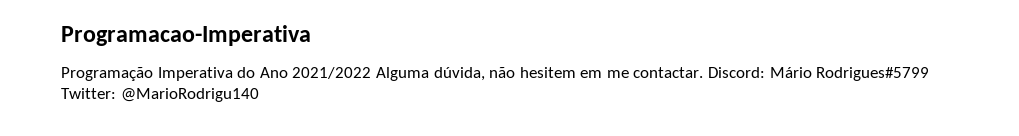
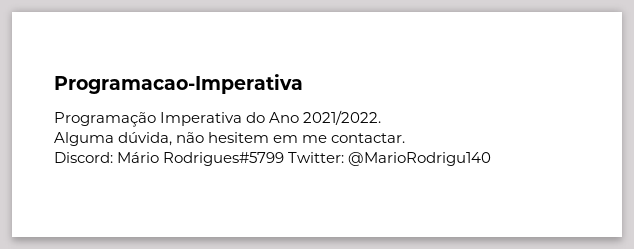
- Programação Imperativa do Ano 2021/2022 Alguma dúvida, não hesitem em me contactar. Discord: Mário Rodrigues#5799 Twitter: @MarioRodrigu140
+ Programação Imperativa do Ano 2021/2022.
+ Alguma dúvida, não hesitem em me contactar.
+ Discord: Mário Rodrigues#5799 Twitter: @MarioRodrigu140

